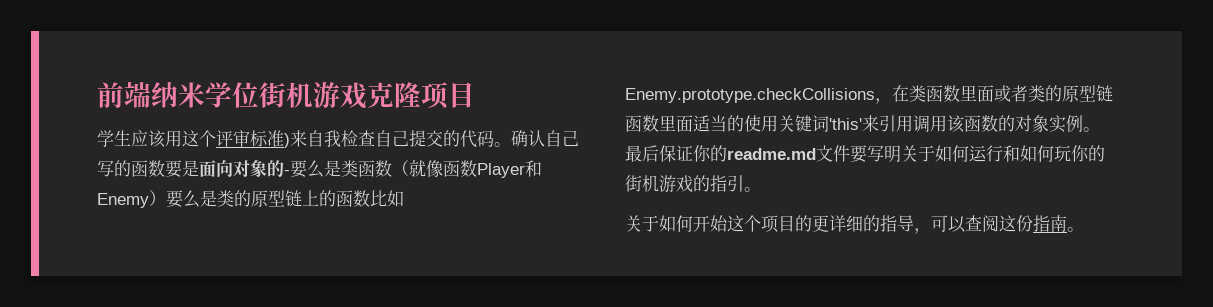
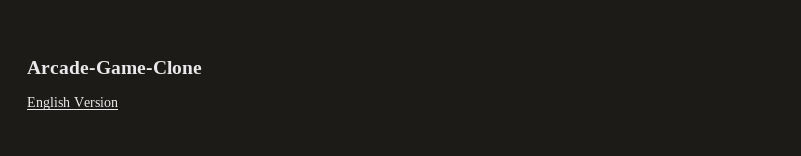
- 前端纳米学位街机游戏克隆项目
- 学生应该用这个评审标准)来自我检查自己提交的代码。确认自己写的函数要是面向对象的-要么是类函数（就像函数Player和Enemy）要么是类的原型链上的函数比如Enemy.prototype.checkCollisions，在类函数里面或者类的原型链函数里面适当的使用关键词'this'来引用调用该函数的对象实例。最后保证你的readme.md文件要写明关于如何运行和如何玩你的街机游戏的指引。
- 关于如何开始这个项目的更详细的指导，可以查阅这份指南。
+ Arcade-Game-Clone
+ English Version

